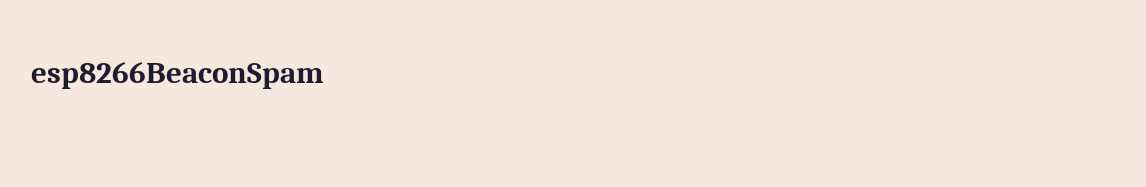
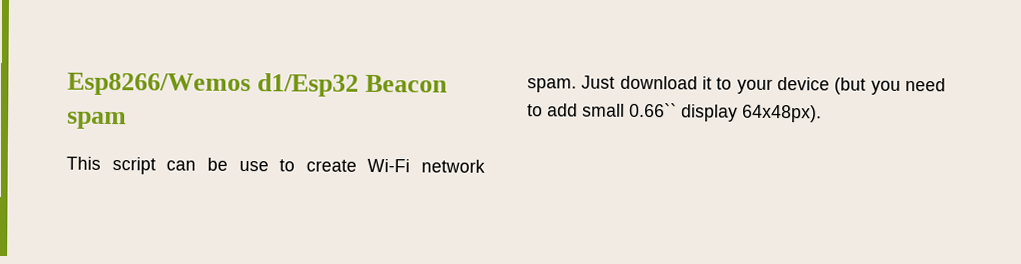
- esp8266BeaconSpam
+ Esp8266/Wemos d1/Esp32 Beacon spam
+ This script can be use to create Wi-Fi network spam. Just download it to your device (but you need to add small 0.66`` display 64x48px).

